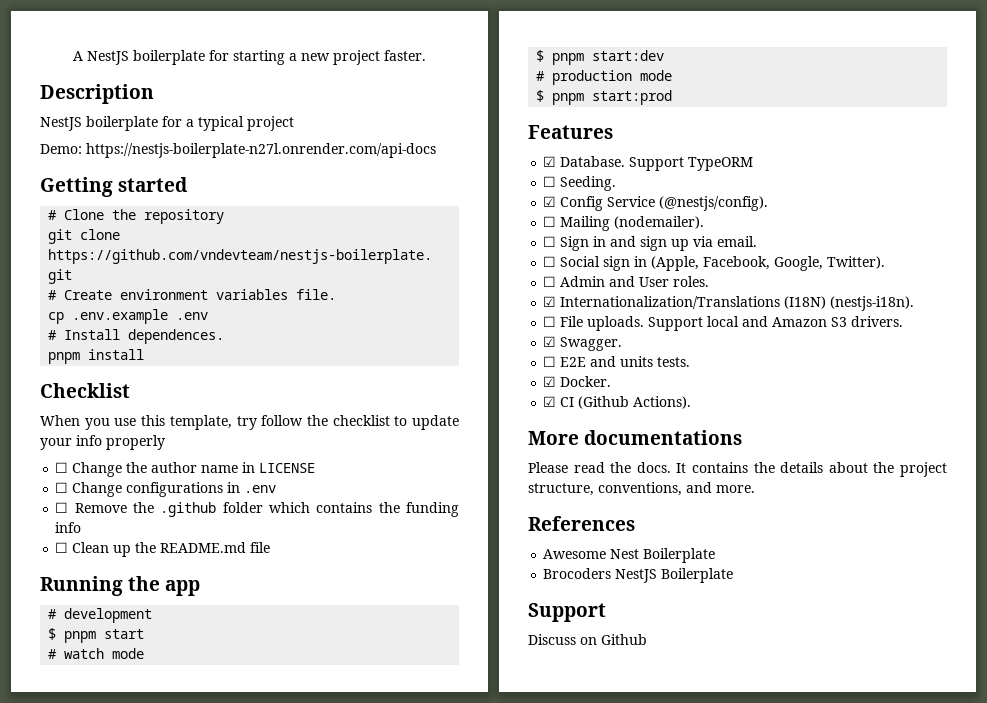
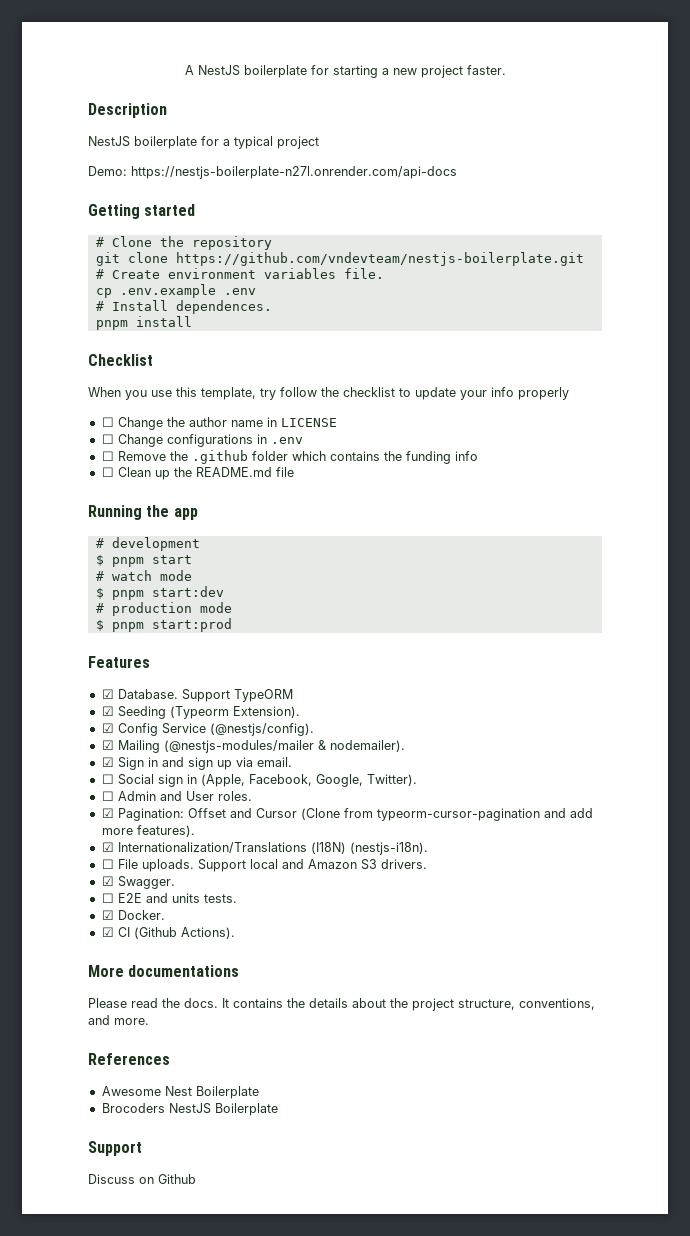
- ☐ Seeding.
+ ☑ Seeding (Typeorm Extension).
- ☐ Mailing (nodemailer).
- ☐ Sign in and sign up via email.
+ ☑ Mailing (@nestjs-modules/mailer & nodemailer).
+ ☑ Sign in and sign up via email.
+ ☑ Pagination: Offset and Cursor (Clone from typeorm-cursor-pagination and add more features).

